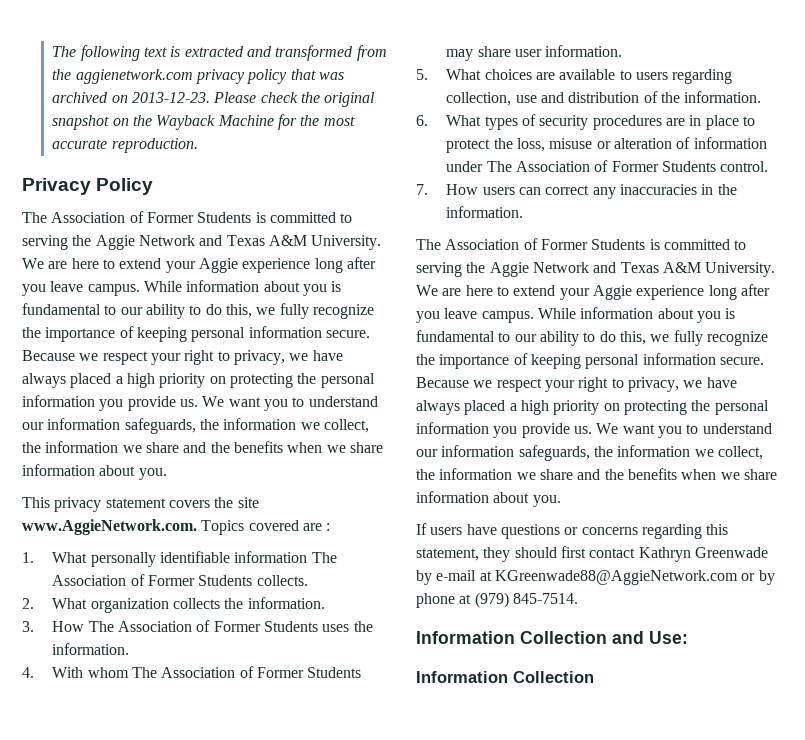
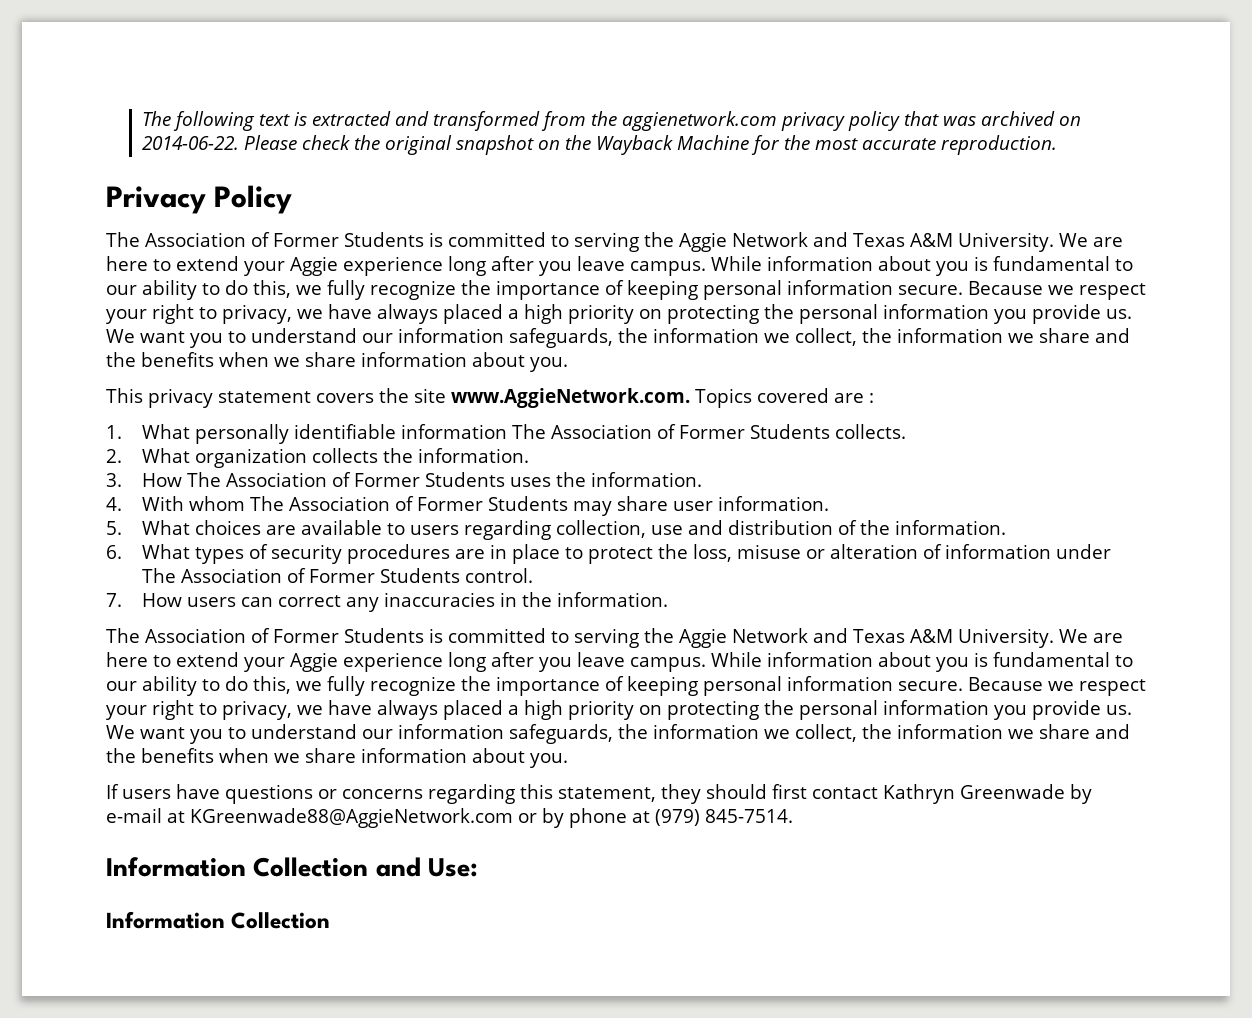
- The following text is extracted and transformed from the aggienetwork.com privacy policy that was archived on 2013-12-23.
+ The following text is extracted and transformed from the aggienetwork.com privacy policy that was archived on 2014-06-22.

